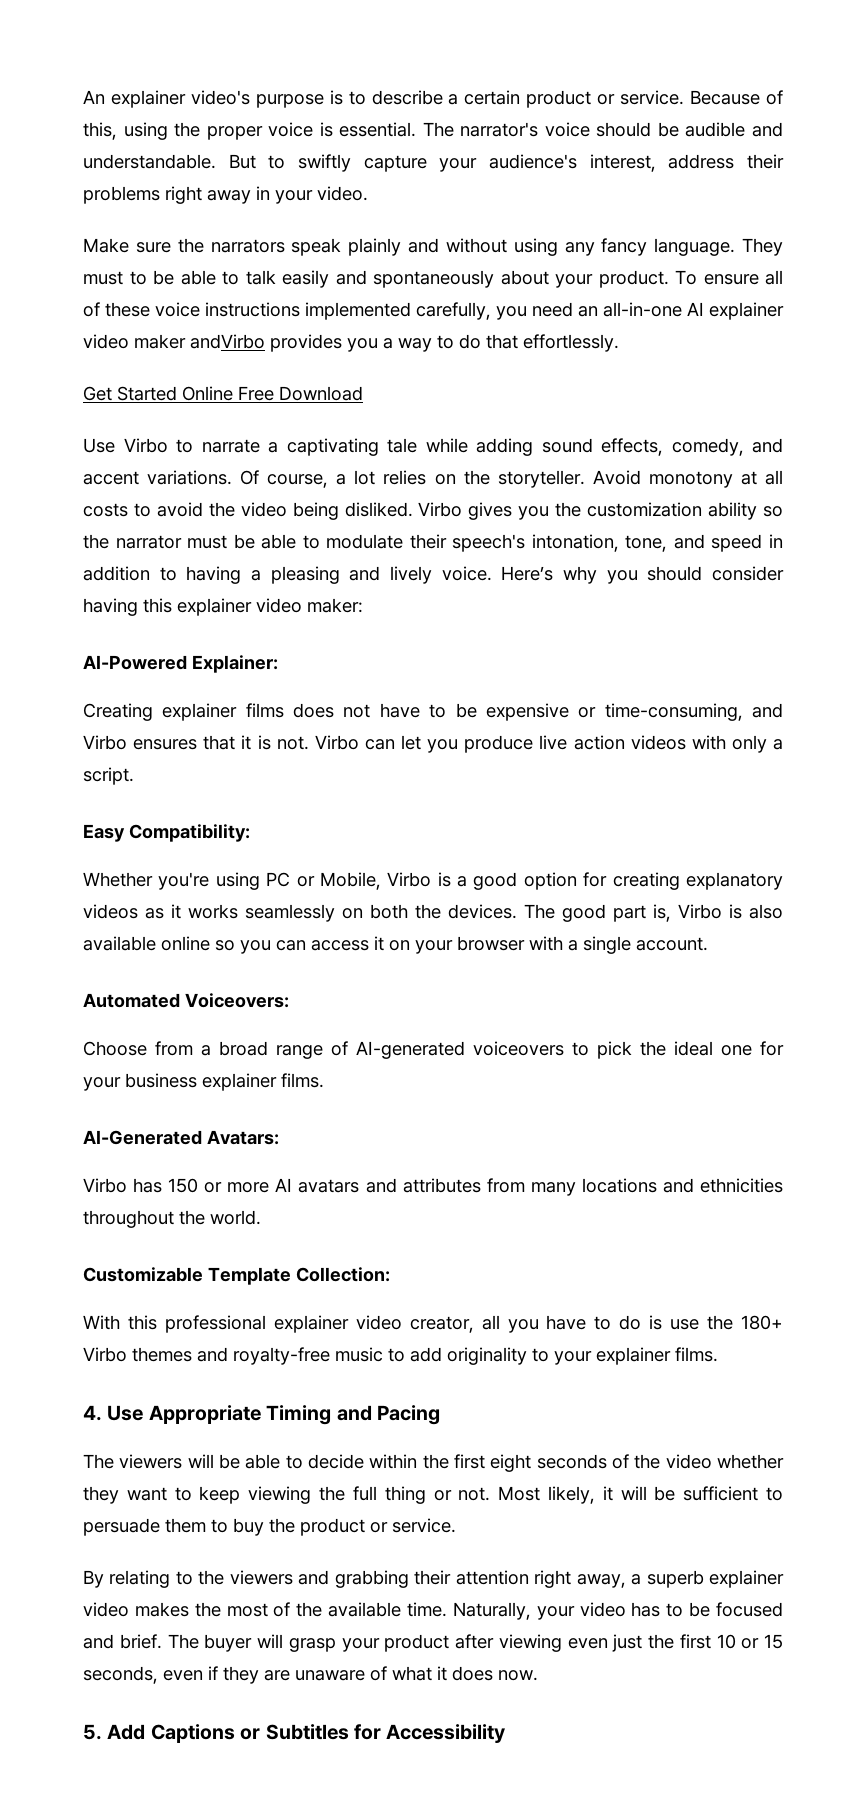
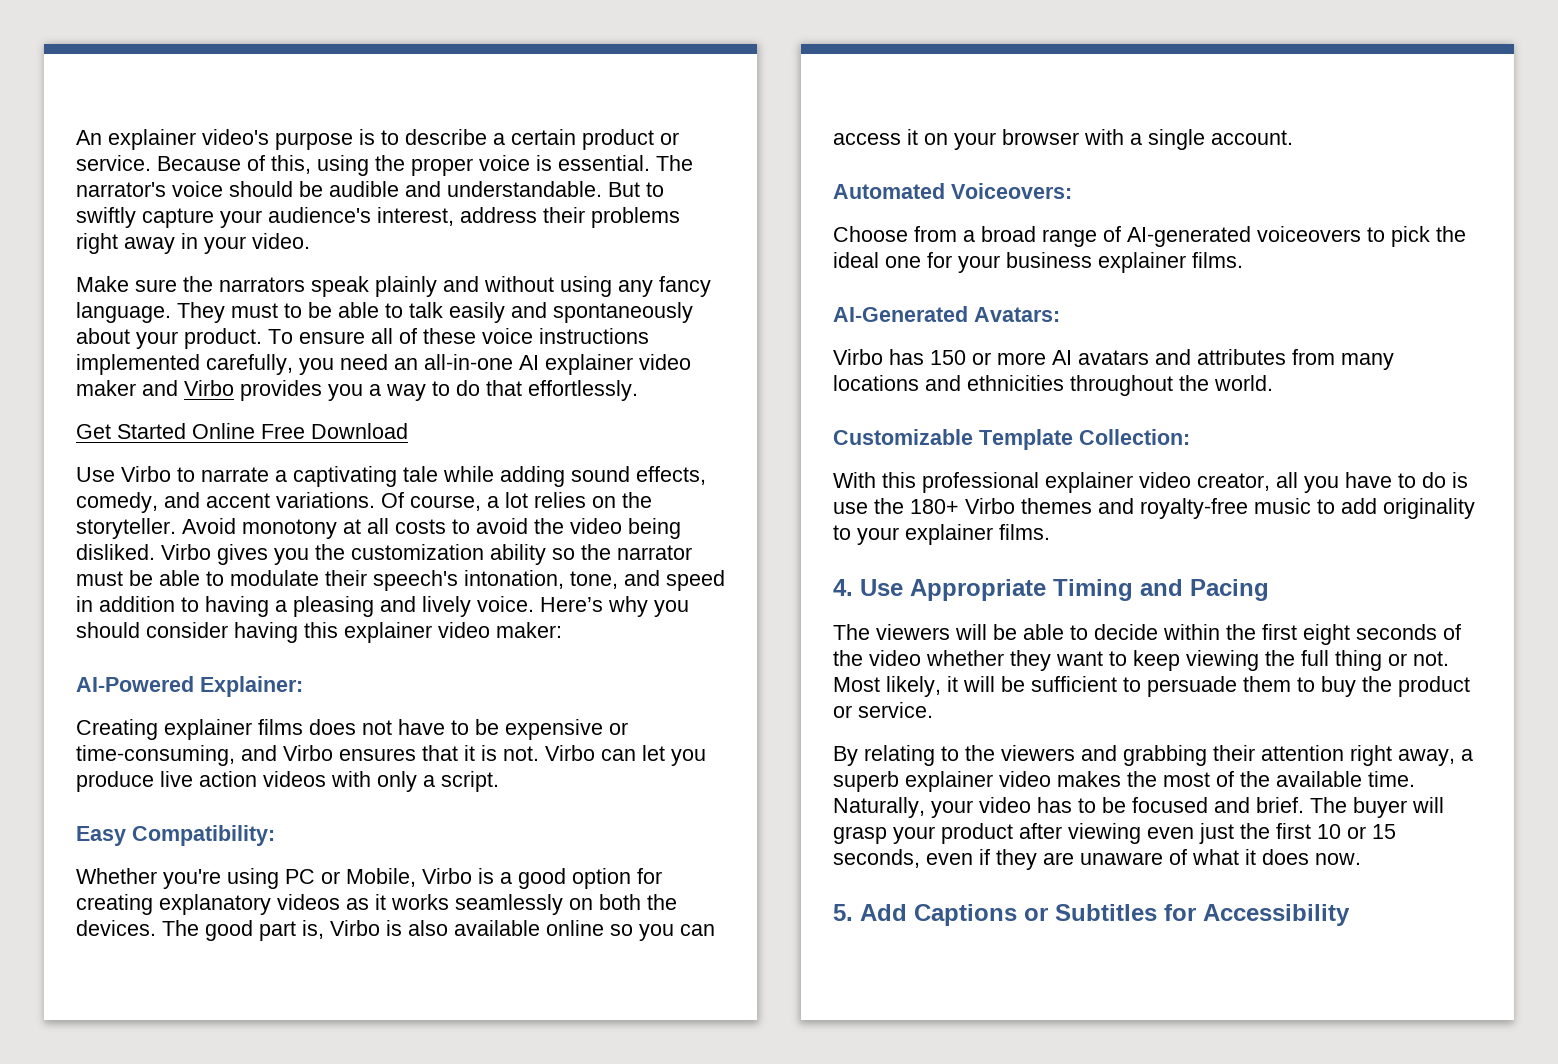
- To ensure all of these voice instructions implemented carefully, you need an all-in-one AI explainer video maker andVirbo provides you a way to do that effortlessly.
+ To ensure all of these voice instructions implemented carefully, you need an all-in-one AI explainer video maker and Virbo provides you a way to do that effortlessly.

